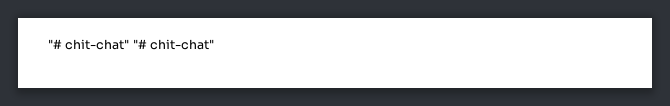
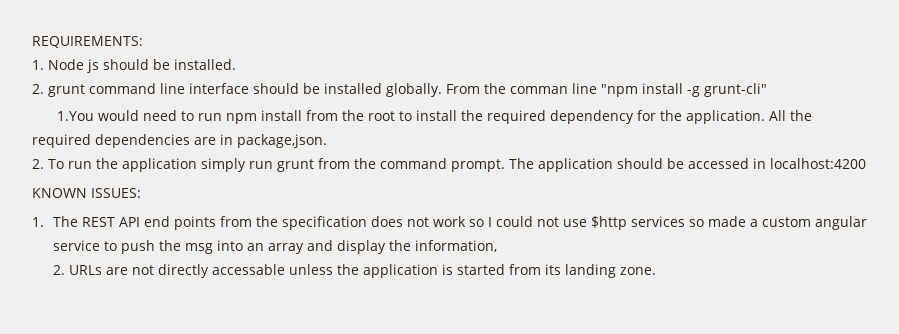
- "# chit-chat" "# chit-chat"
+ REQUIREMENTS:
+ 1. Node js should be installed.
+ 2. grunt command line interface should be installed globally. From the comman line "npm install -g grunt-cli"
+ 1.You would need to run npm install from the root to install the required dependency for the application. All the required dependencies are in package,json.
+ 2. To run the application simply run grunt from the command prompt. The application should be accessed in localhost:4200
+ KNOWN ISSUES:
+ 1. The REST API end points from the specification does not work so I could not use $http services so made a custom angular service to push the msg into an array and display the information,
+ 2. URLs are not directly accessable unless the application is started from its landing zone.

